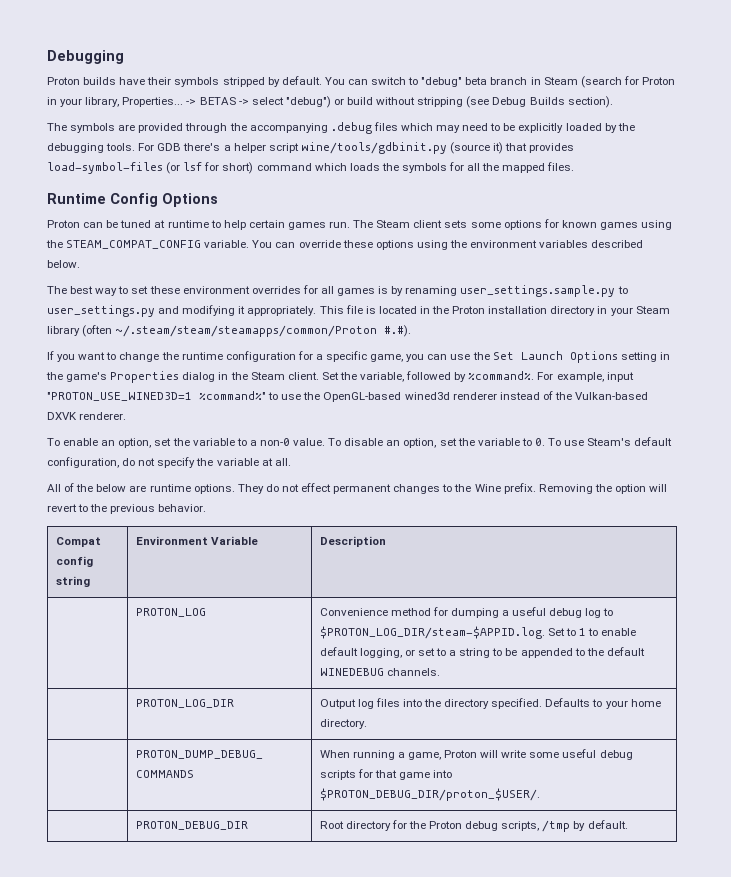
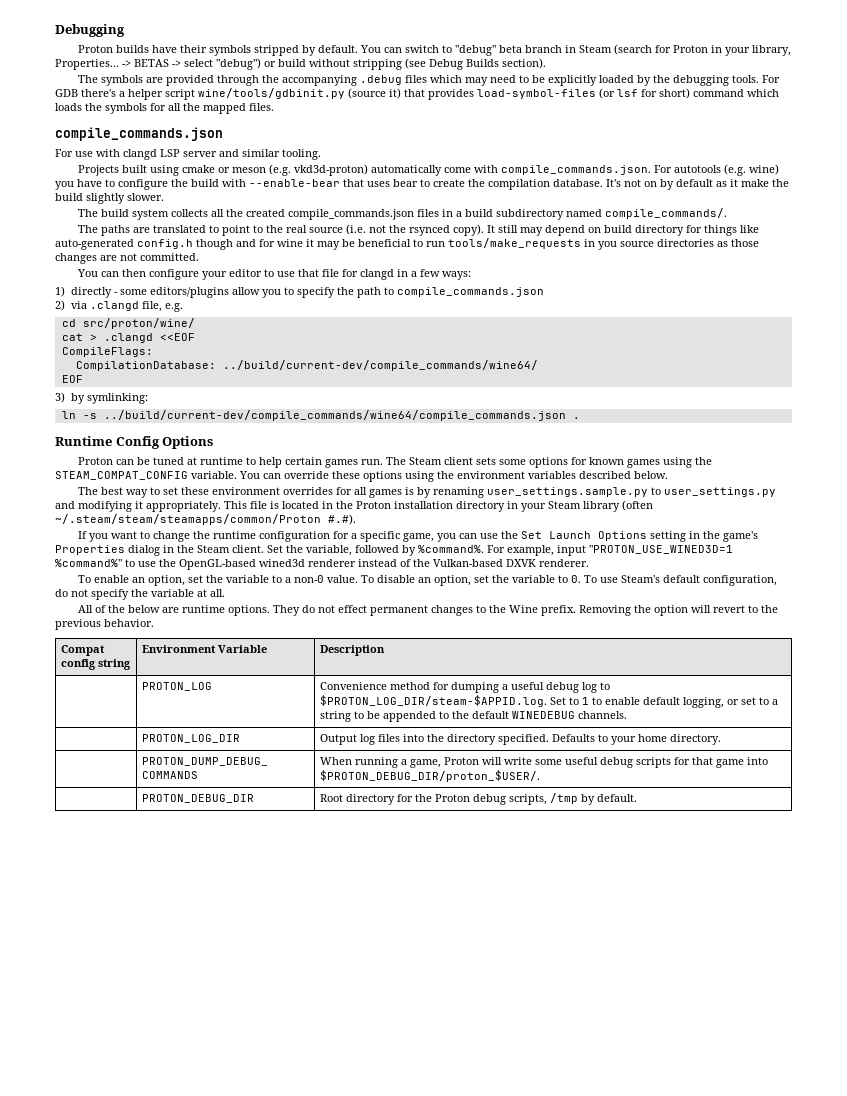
  For GDB there's a helper script wine/tools/gdbinit.py (source it) that provides load-symbol-files (or lsf for short) command which loads the symbols for all the mapped files.
+ compile_commands.json
+ For use with clangd LSP server and similar tooling.
+ Projects built using cmake or meson (e.g. vkd3d-proton) automatically come with compile_commands.json. For autotools (e.g. wine) you have to configure the build with --enable-bear that uses bear to create the compilation database. It's not on by default as it make the build slightly slower.
+ The build system collects all the created compile_commands.json files in a build subdirectory named compile_commands/.
+ The paths are translated to point to the real source (i.e. not the rsynced copy). It still may depend on build directory for things like auto-generated config.h though and for wine it may be beneficial to run tools/make_requests in you source directories as those changes are not committed.
+ You can then configure your editor to use that file for clangd in a few ways:
+ 1) directly - some editors/plugins allow you to specify the path to compile_commands.json
+ 2) via .clangd file, e.g.
+ cd src/proton/wine/
+ cat > .clangd <<EOF
+ CompileFlags:
+ CompilationDatabase: ../build/current-dev/compile_commands/wine64/
+ EOF
+ 3) by symlinking:
+ ln -s ../build/current-dev/compile_commands/wine64/compile_commands.json .

